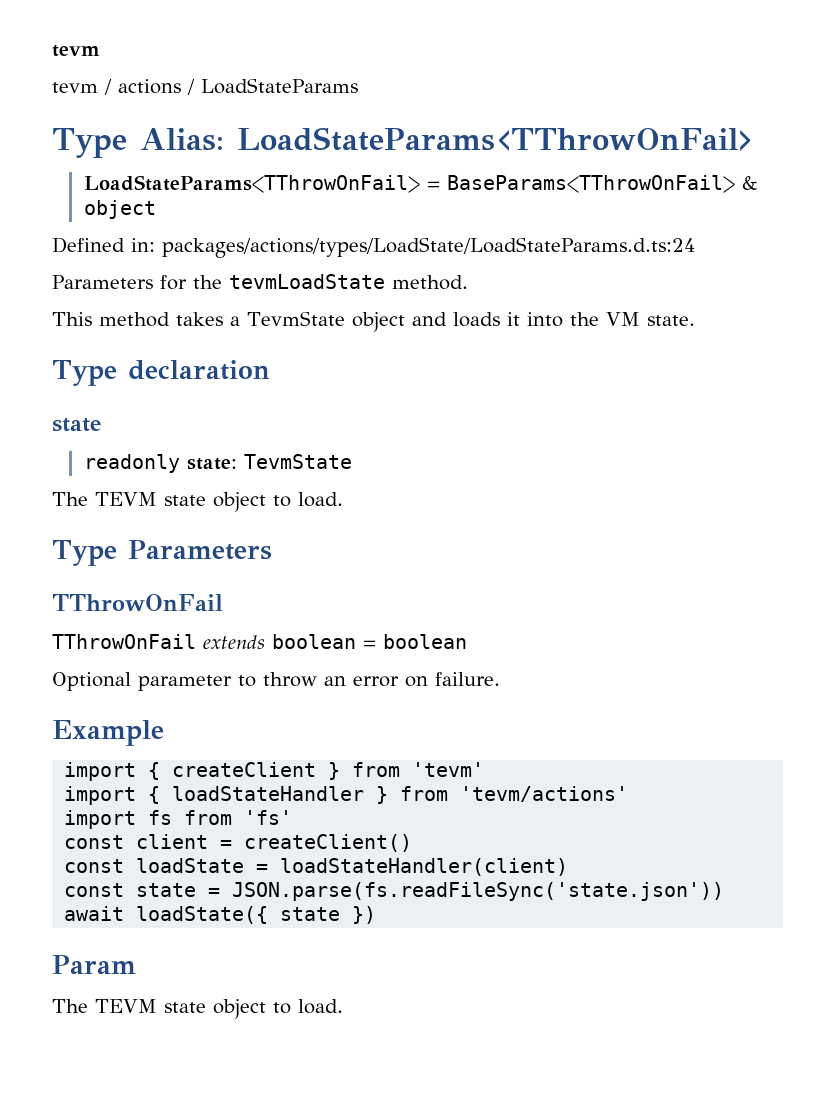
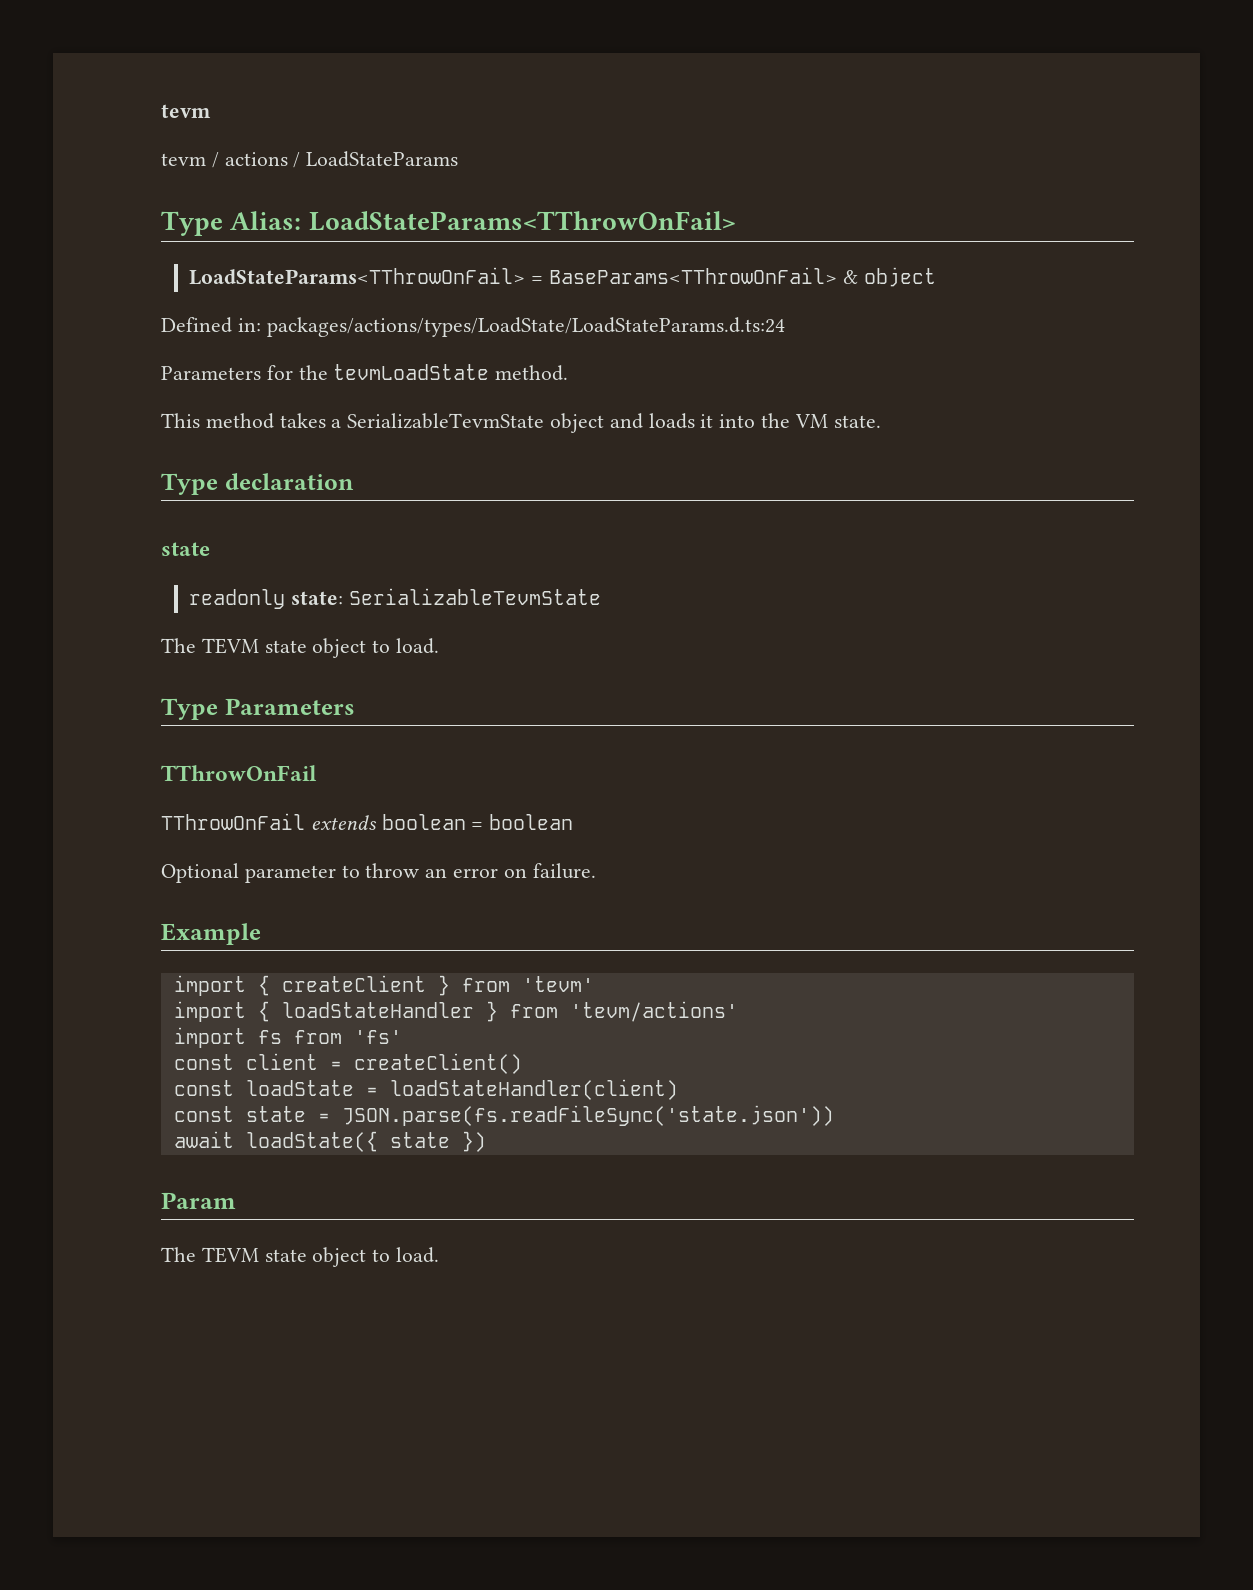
- This method takes a TevmState object and loads it into the VM state.
+ This method takes a SerializableTevmState object and loads it into the VM state.
- readonly state: TevmState
+ readonly state: SerializableTevmState

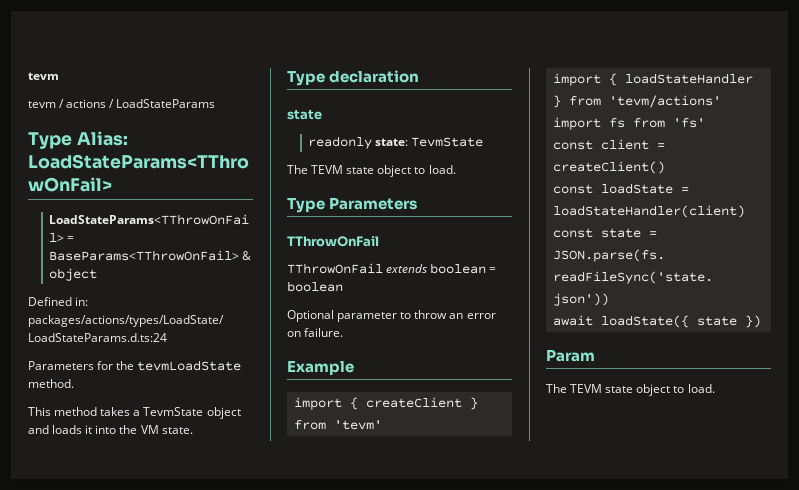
- This method takes a SerializableTevmState object and loads it into the VM state.
+ This method takes a TevmState object and loads it into the VM state.
- readonly state: SerializableTevmState
+ readonly state: TevmState

